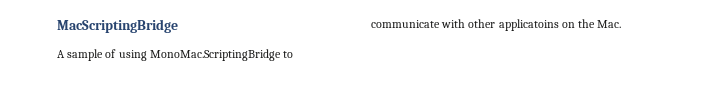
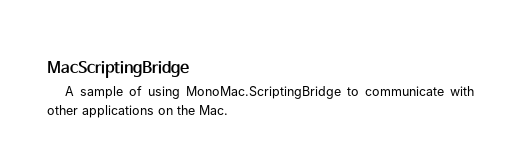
- A sample of using MonoMac.ScriptingBridge to communicate with other applicatoins on the Mac.
+ A sample of using MonoMac.ScriptingBridge to communicate with other applications on the Mac.

